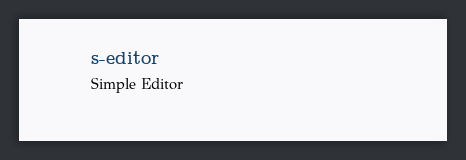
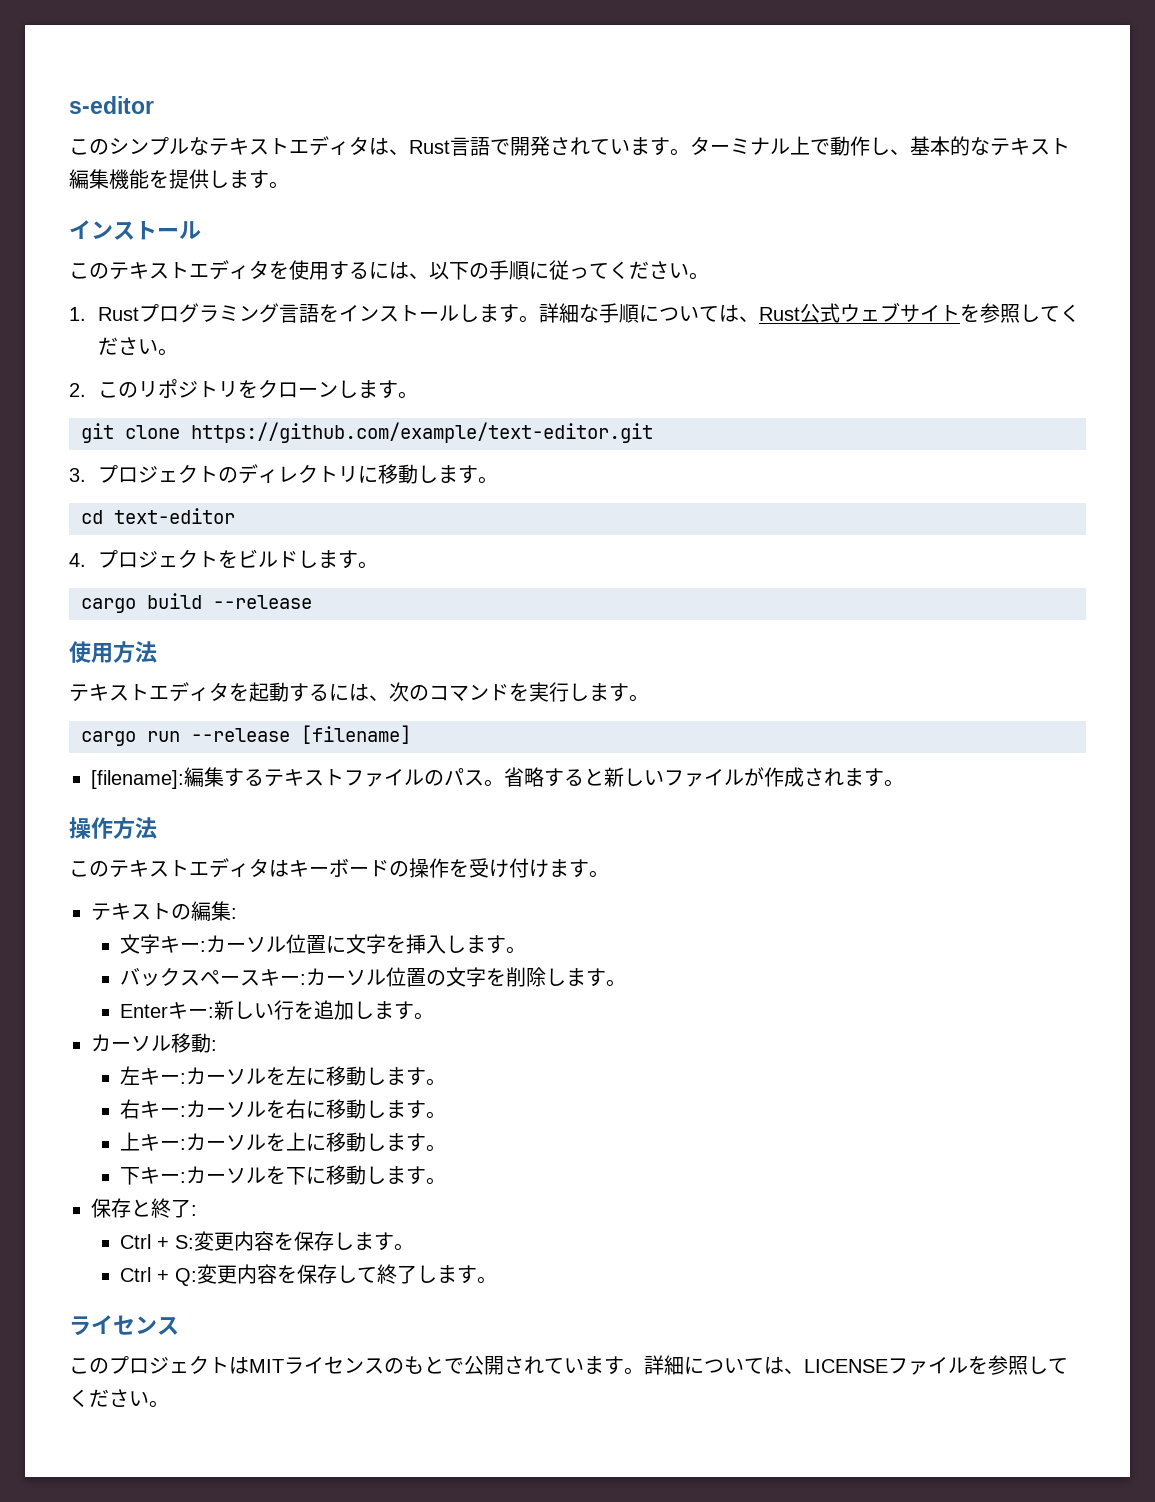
- Simple Editor
+ このシンプルなテキストエディタは、Rust言語で開発されています。ターミナル上で動作し、基本的なテキスト編集機能を提供します。
+ インストール
+ このテキストエディタを使用するには、以下の手順に従ってください。
+ 1. Rustプログラミング言語をインストールします。詳細な手順については、Rust公式ウェブサイトを参照してください。
+ 2.このリポジトリをクローンします。
+ git clone https://github.com/example/text-editor.git
+ 3.プロジェクトのディレクトリに移動します。
+ cd text-editor
+ 4.プロジェクトをビルドします。
+ cargo build --release
+ 使用方法
+ テキストエディタを起動するには、次のコマンドを実行します。
+ cargo run --release [filename]
+ [filename]:編集するテキストファイルのパス。省略すると新しいファイルが作成されます。
+ 操作方法
+ このテキストエディタはキーボードの操作を受け付けます。
+ テキストの編集:
+ 文字キー:カーソル位置に文字を挿入します。
+ バックスペースキー:カーソル位置の文字を削除します。
+ Enterキー:新しい行を追加します。
+ カーソル移動:
+ 左キー:カーソルを左に移動します。
+ 右キー:カーソルを右に移動します。
+ 上キー:カーソルを上に移動します。
+ 下キー:カーソルを下に移動します。
+ 保存と終了:
+ Ctrl + S:変更内容を保存します。
+ Ctrl + Q:変更内容を保存して終了します。
+ ライセンス
+ このプロジェクトはMITライセンスのもとで公開されています。詳細については、LICENSEファイルを参照してください。

